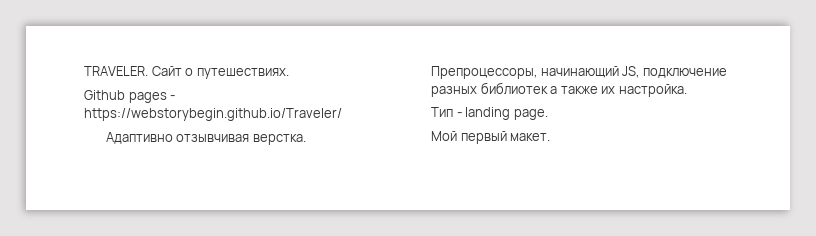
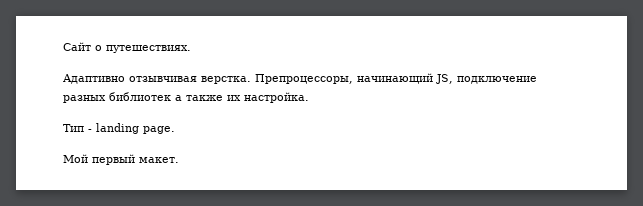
- TRAVELER.
- Github pages - https://webstorybegin.github.io/Traveler/

